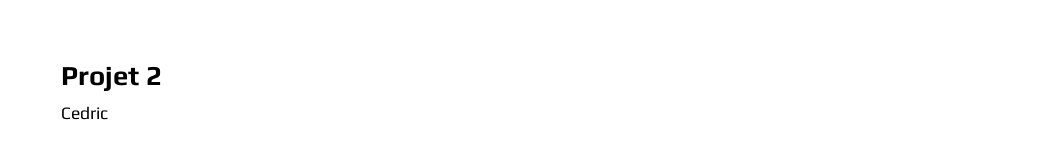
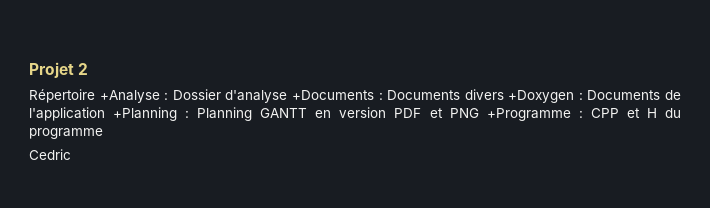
+ Répertoire +Analyse : Dossier d'analyse +Documents : Documents divers +Doxygen : Documents de l'application +Planning : Planning GANTT en version PDF et PNG +Programme : CPP et H du programme

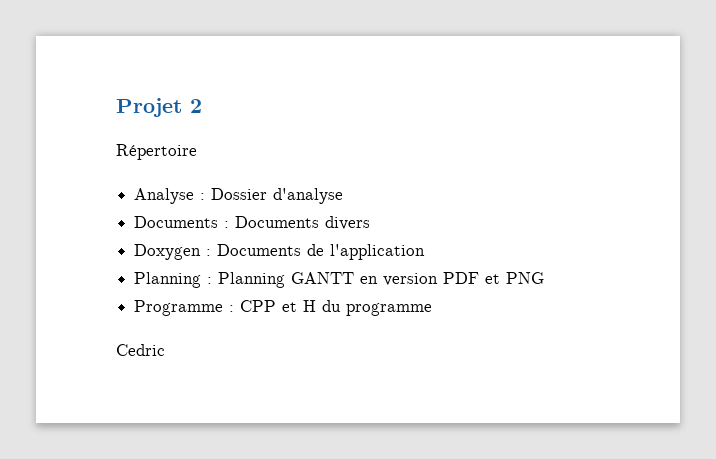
- Répertoire +Analyse : Dossier d'analyse +Documents : Documents divers +Doxygen : Documents de l'application +Planning : Planning GANTT en version PDF et PNG +Programme : CPP et H du programme
+ Répertoire
+ Analyse : Dossier d'analyse
+ Documents : Documents divers
+ Doxygen : Documents de l'application
+ Planning : Planning GANTT en version PDF et PNG
+ Programme : CPP et H du programme

